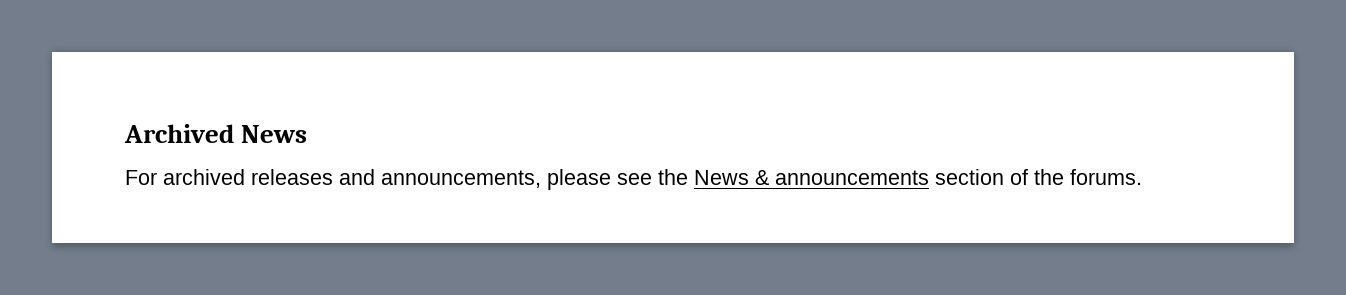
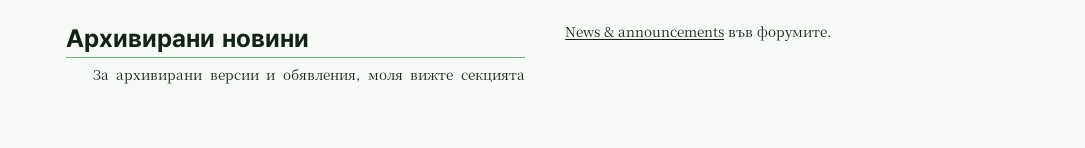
- Archived News
- For archived releases and announcements, please see the News & announcements section of the forums.
+ Архивирани новини
+ За архивирани версии и обявления, моля вижте секцията News & announcements във форумите.

